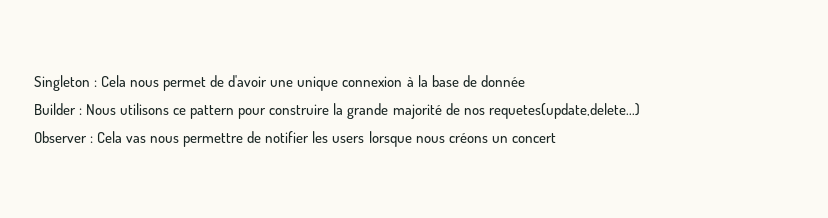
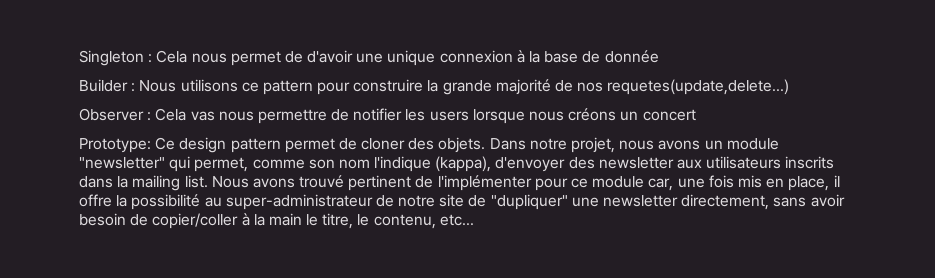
+ Prototype: Ce design pattern permet de cloner des objets. Dans notre projet, nous avons un module "newsletter" qui permet, comme son nom l'indique (kappa), d'envoyer des newsletter aux utilisateurs inscrits dans la mailing list. Nous avons trouvé pertinent de l'implémenter pour ce module car, une fois mis en place, il offre la possibilité au super-administrateur de notre site de "dupliquer" une newsletter directement, sans avoir besoin de copier/coller à la main le titre, le contenu, etc...

